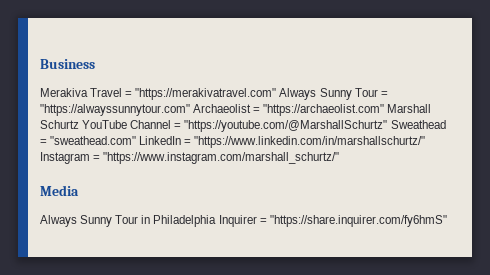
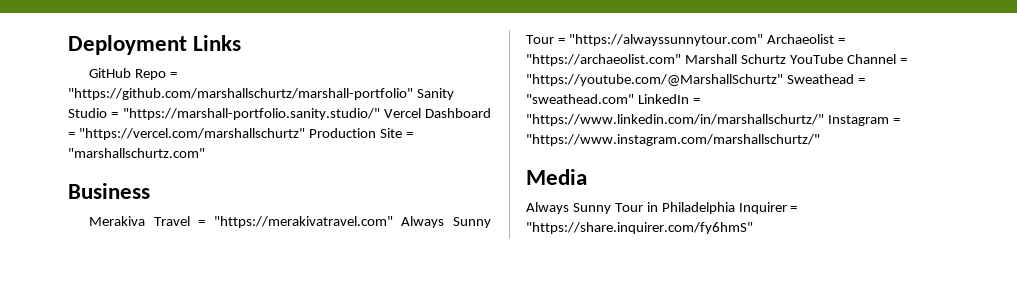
+ Deployment Links
+ GitHub Repo = "https://github.com/marshallschurtz/marshall-portfolio" Sanity Studio = "https://marshall-portfolio.sanity.studio/" Vercel Dashboard = "https://vercel.com/marshallschurtz" Production Site = "marshallschurtz.com"
- Merakiva Travel = "https://merakivatravel.com" Always Sunny Tour = "https://alwayssunnytour.com" Archaeolist = "https://archaeolist.com" Marshall Schurtz YouTube Channel = "https://youtube.com/@MarshallSchurtz" Sweathead = "sweathead.com" LinkedIn = "https://www.linkedin.com/in/marshallschurtz/" Instagram = "https://www.instagram.com/marshall_schurtz/"
+ Merakiva Travel = "https://merakivatravel.com" Always Sunny Tour = "https://alwayssunnytour.com" Archaeolist = "https://archaeolist.com" Marshall Schurtz YouTube Channel = "https://youtube.com/@MarshallSchurtz" Sweathead = "sweathead.com" LinkedIn = "https://www.linkedin.com/in/marshallschurtz/" Instagram = "https://www.instagram.com/marshallschurtz/"

